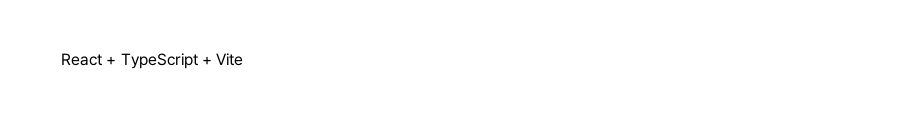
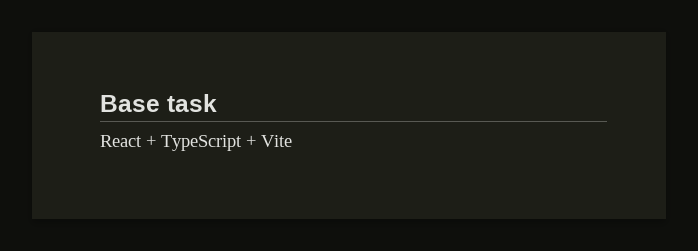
+ Base task

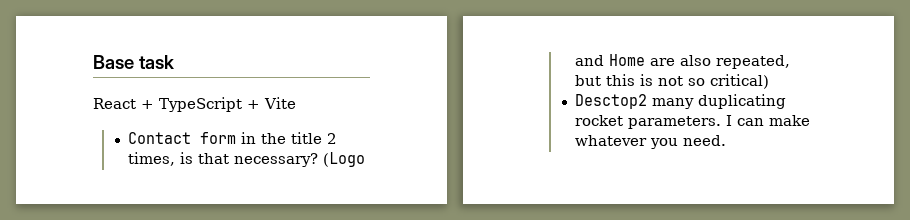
+ Contact form in the title 2 times, is that necessary? (Logo and Home are also repeated, but this is not so critical)
+ Desctop2 many duplicating rocket parameters. I can make whatever you need.

